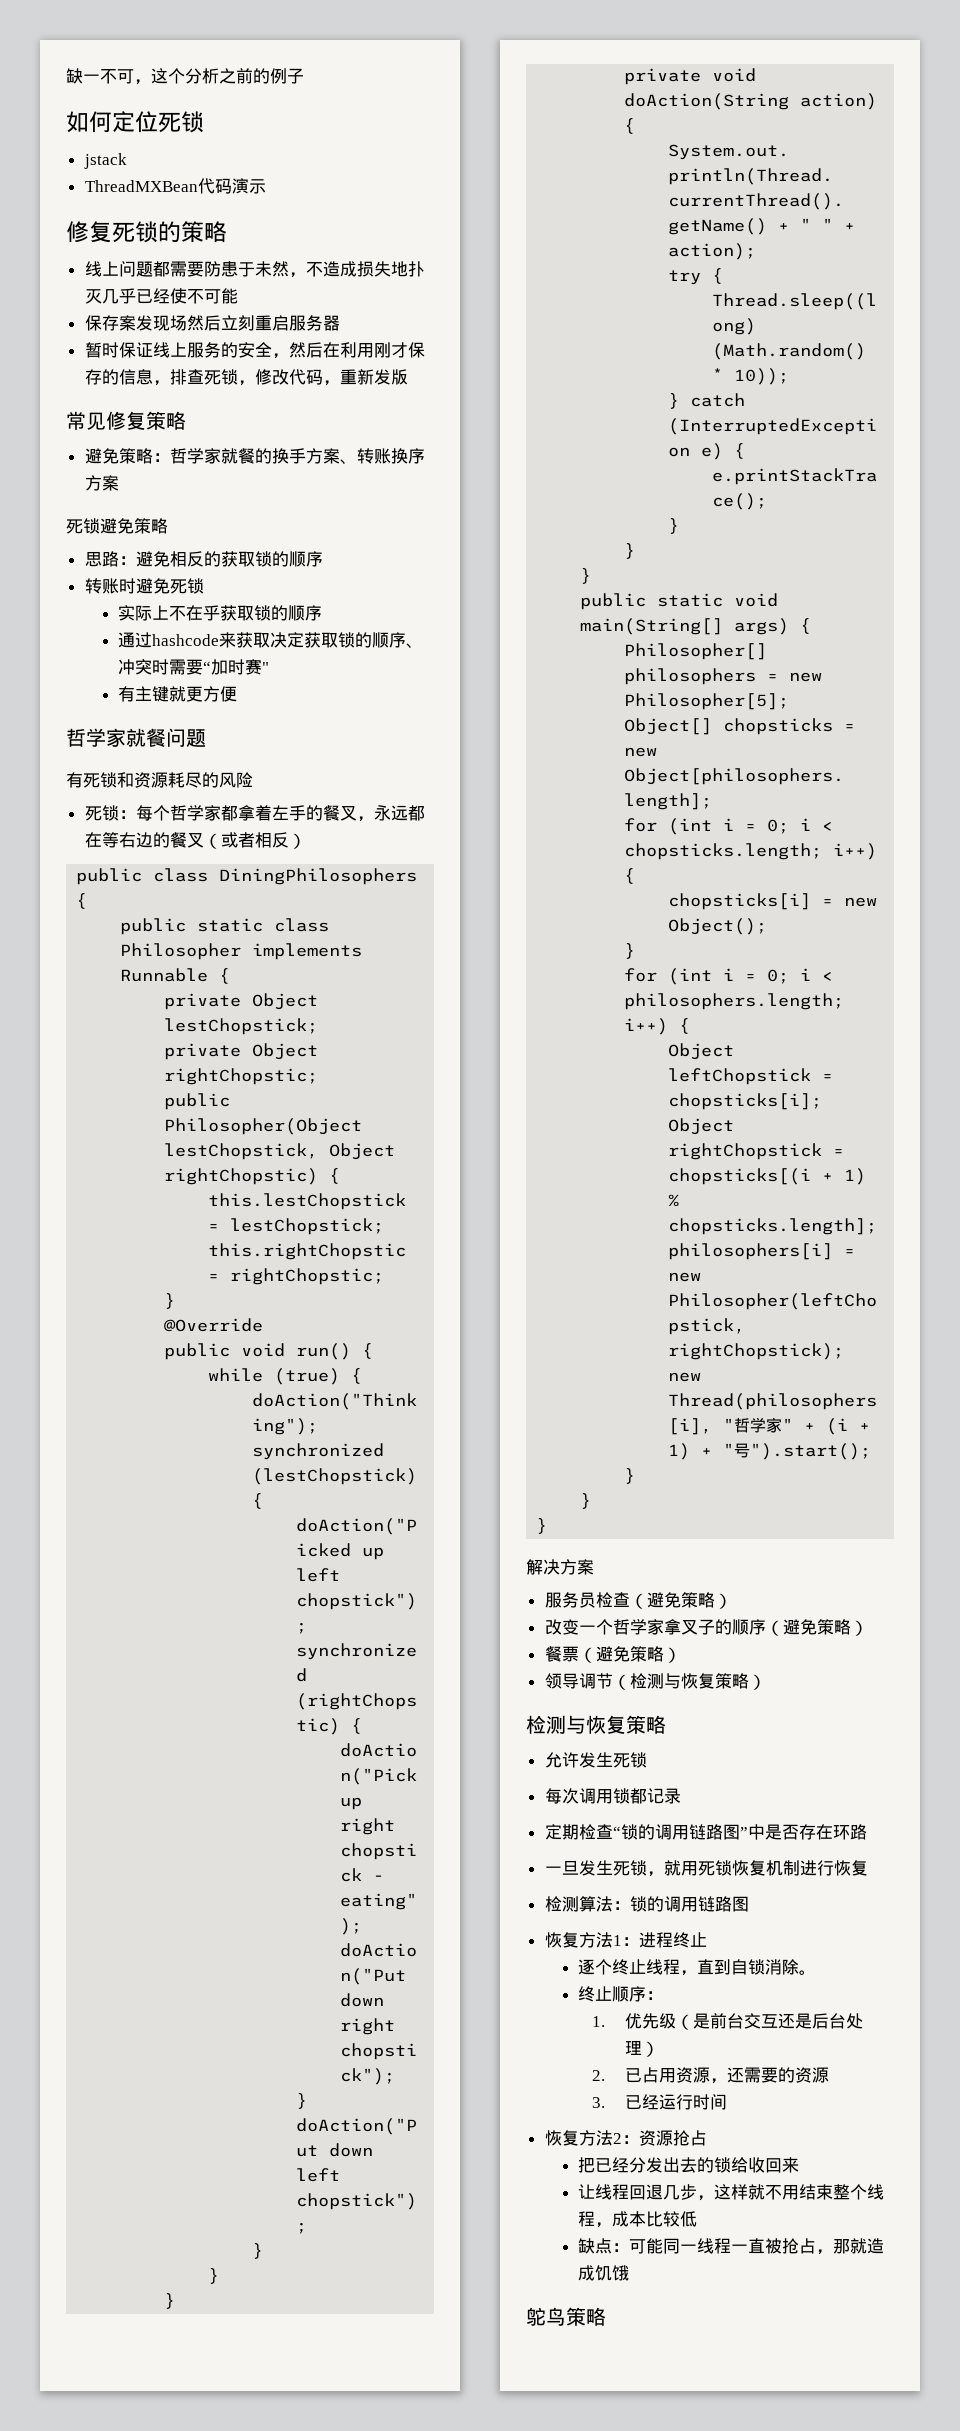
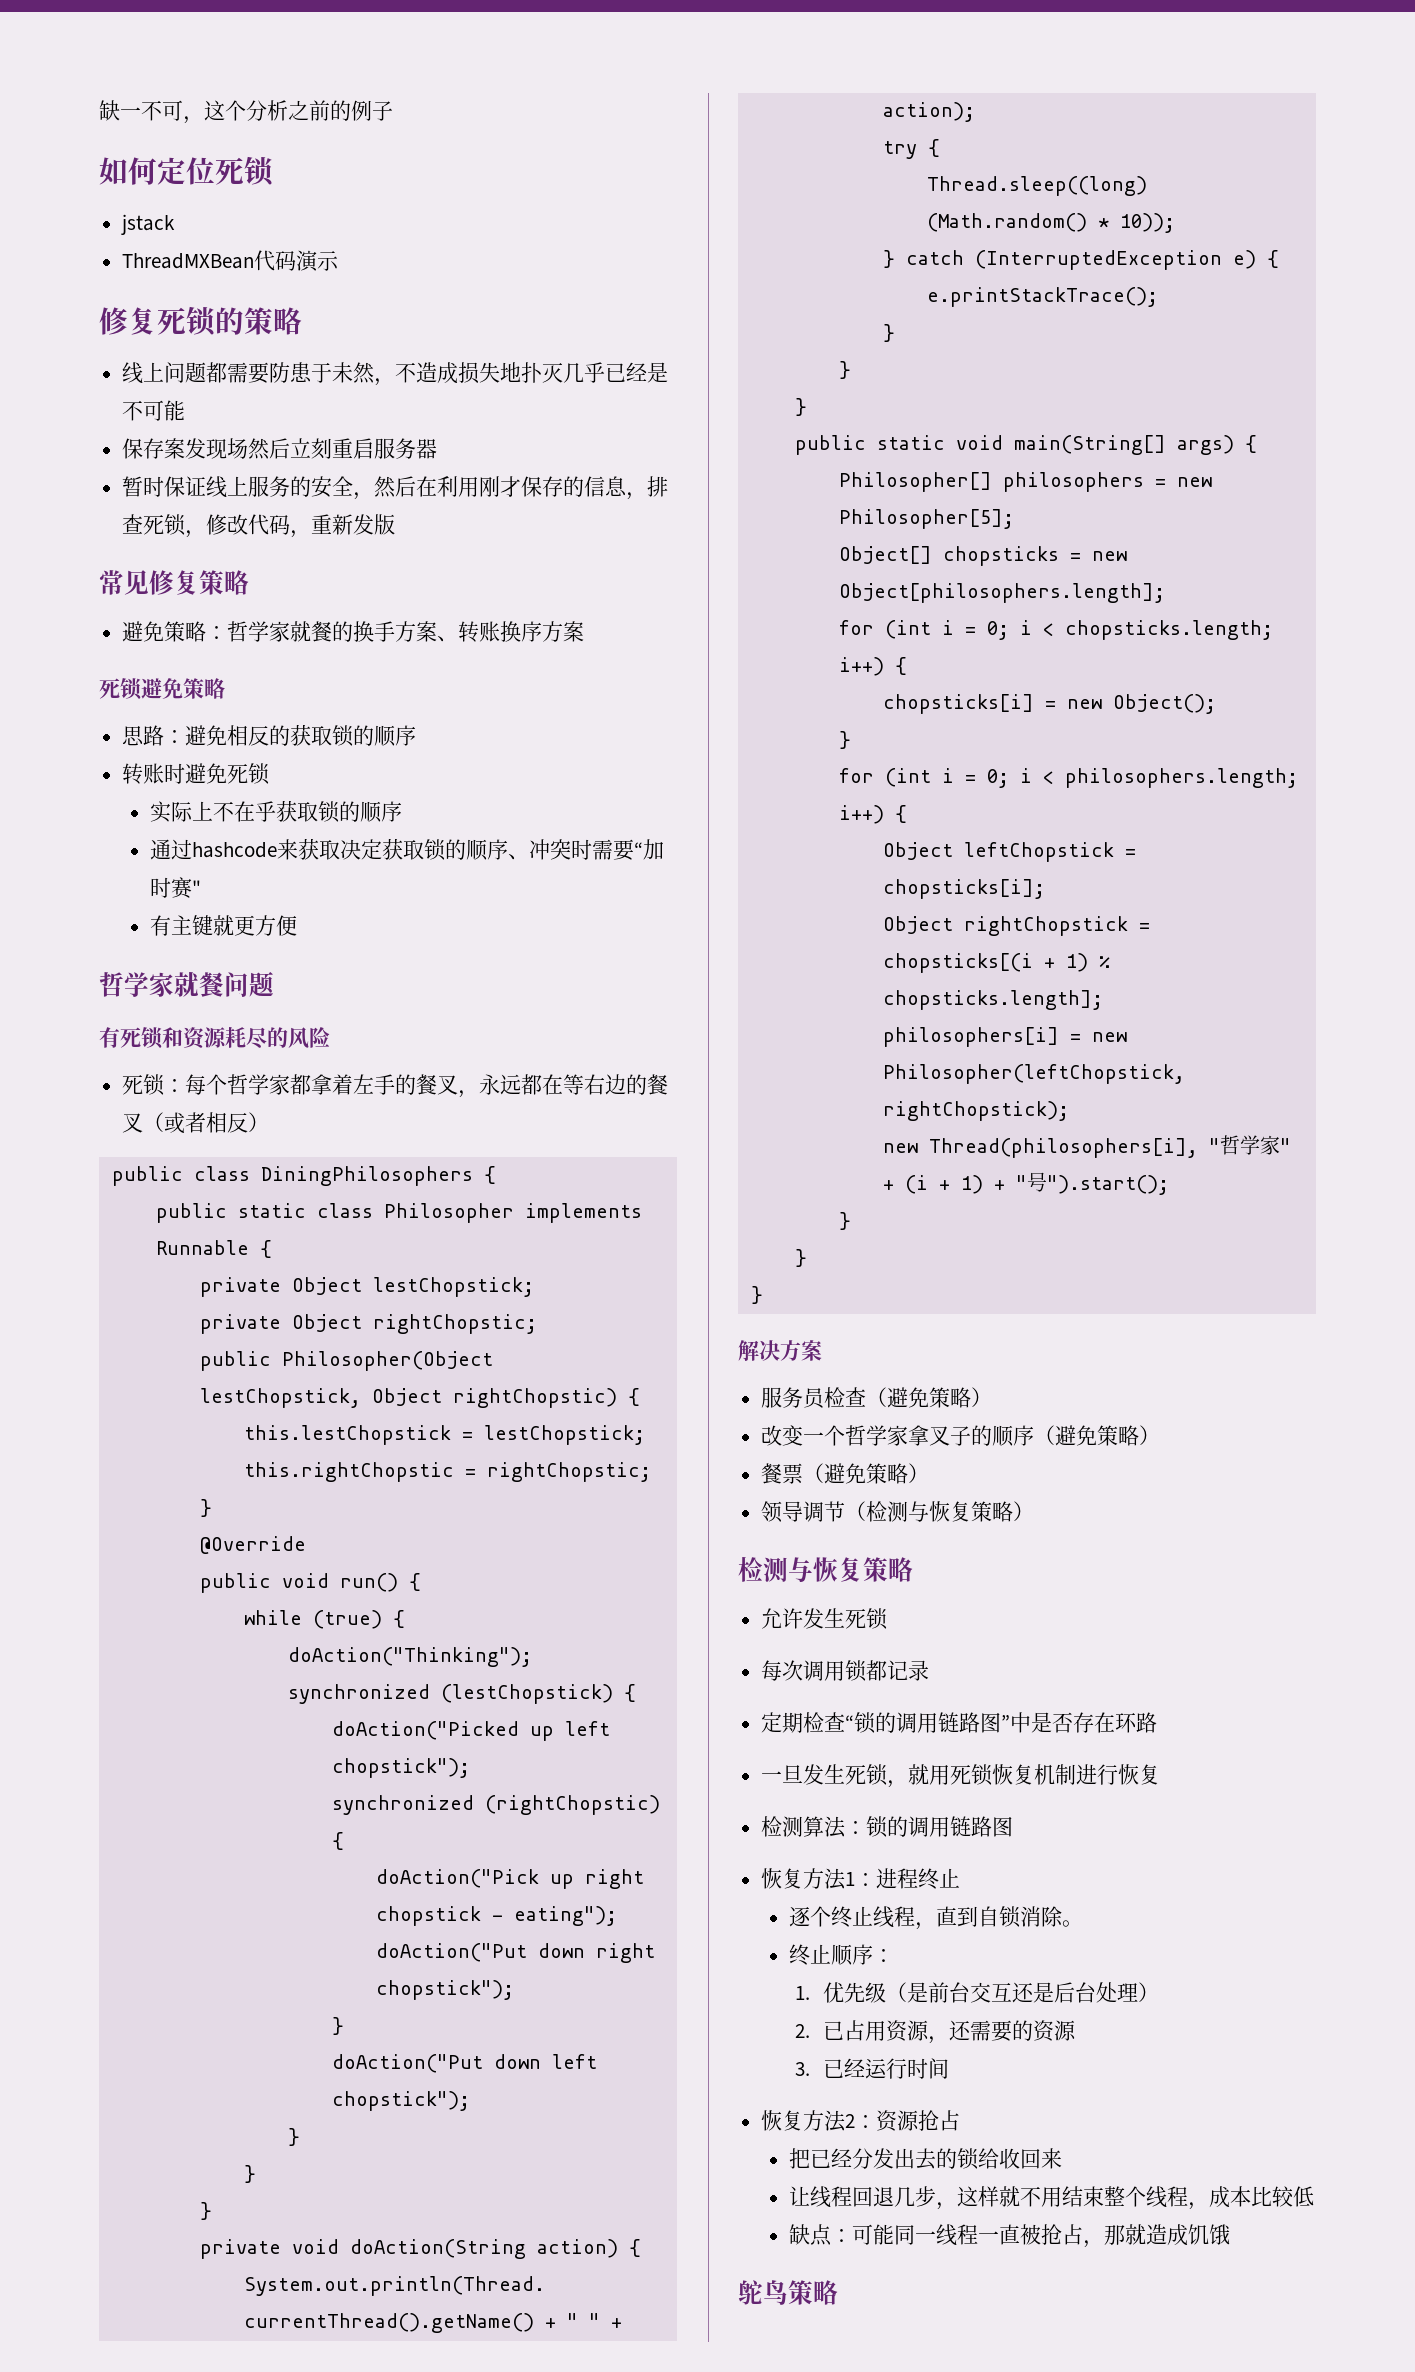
- 线上问题都需要防患于未然，不造成损失地扑灭几乎已经使不可能
+ 线上问题都需要防患于未然，不造成损失地扑灭几乎已经是不可能

